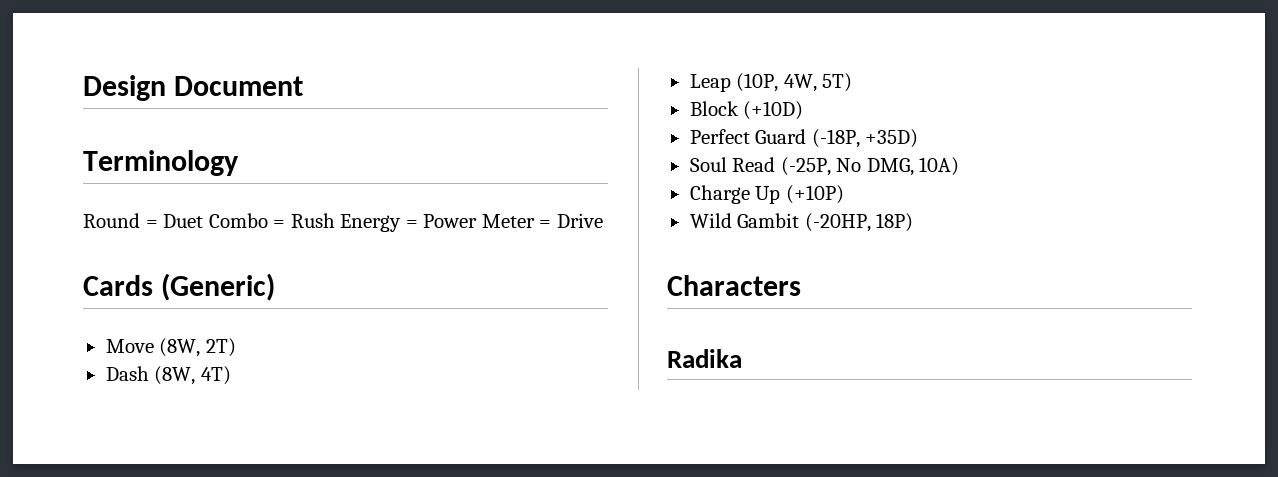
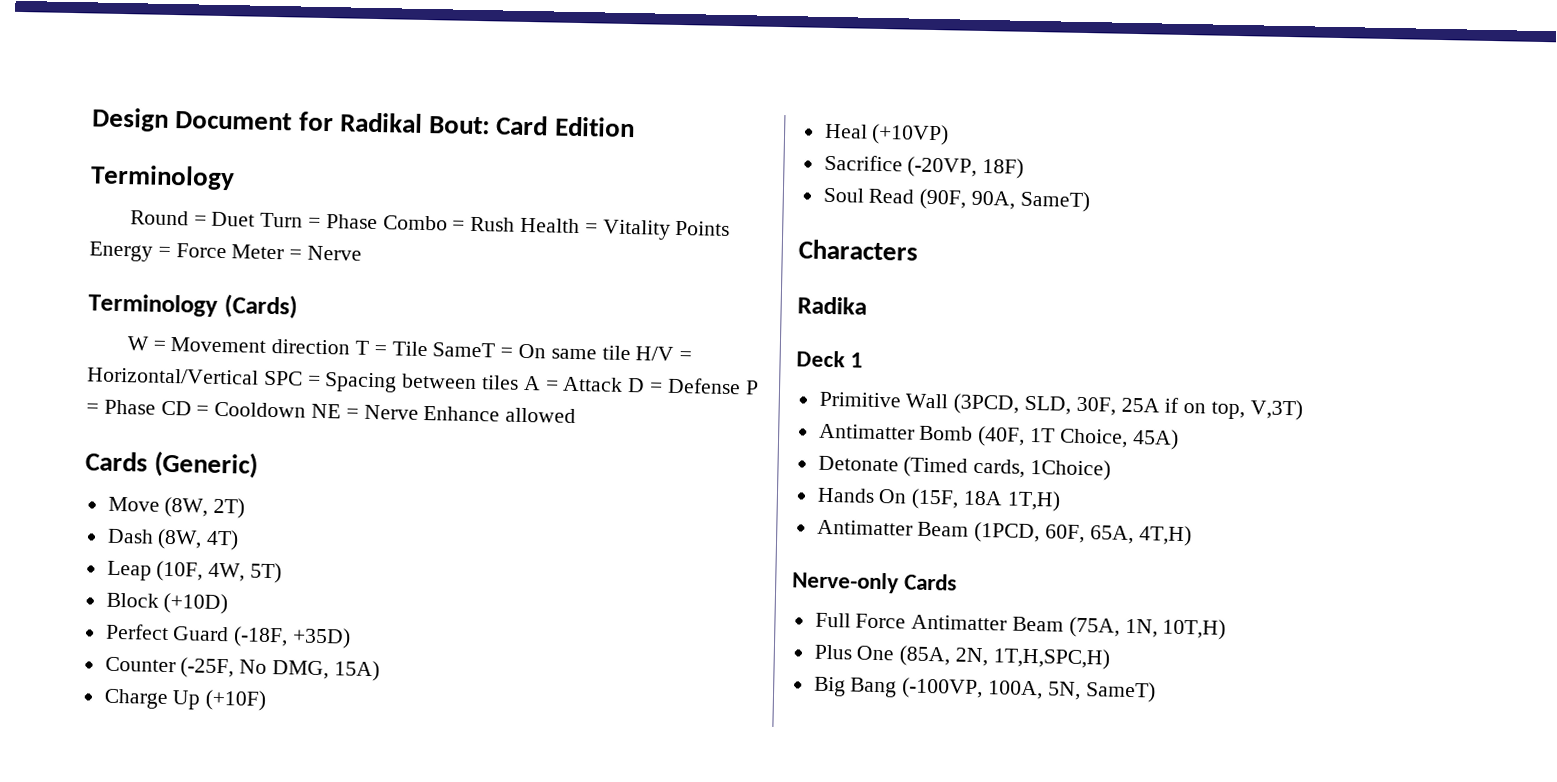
- Design Document
+ Design Document for Radikal Bout: Card Edition
- Round = Duet Combo = Rush Energy = Power Meter = Drive
+ Round = Duet Turn = Phase Combo = Rush Health = Vitality Points Energy = Force Meter = Nerve
+ Terminology (Cards)
+ W = Movement direction T = Tile SameT = On same tile H/V = Horizontal/Vertical SPC = Spacing between tiles A = Attack D = Defense P = Phase CD = Cooldown NE = Nerve Enhance allowed
- Leap (10P, 4W, 5T)
+ Leap (10F, 4W, 5T)
- Perfect Guard (-18P, +35D)
+ Perfect Guard (-18F, +35D)
- Soul Read (-25P, No DMG, 10A)
- Charge Up (+10P)
- Wild Gambit (-20HP, 18P)
+ Counter (-25F, No DMG, 15A)
+ Charge Up (+10F)
+ Heal (+10VP)
+ Sacrifice (-20VP, 18F)
+ Soul Read (90F, 90A, SameT)
  Characters
  Radika
+ Deck 1
+ Primitive Wall (3PCD, SLD, 30F, 25A if on top, V,3T)
+ Antimatter Bomb (40F, 1T Choice, 45A)
+ Detonate (Timed cards, 1Choice)
+ Hands On (15F, 18A 1T,H)
+ Antimatter Beam (1PCD, 60F, 65A, 4T,H)
+ Nerve-only Cards
+ Full Force Antimatter Beam (75A, 1N, 10T,H)
+ Plus One (85A, 2N, 1T,H,SPC,H)
+ Big Bang (-100VP, 100A, 5N, SameT)

